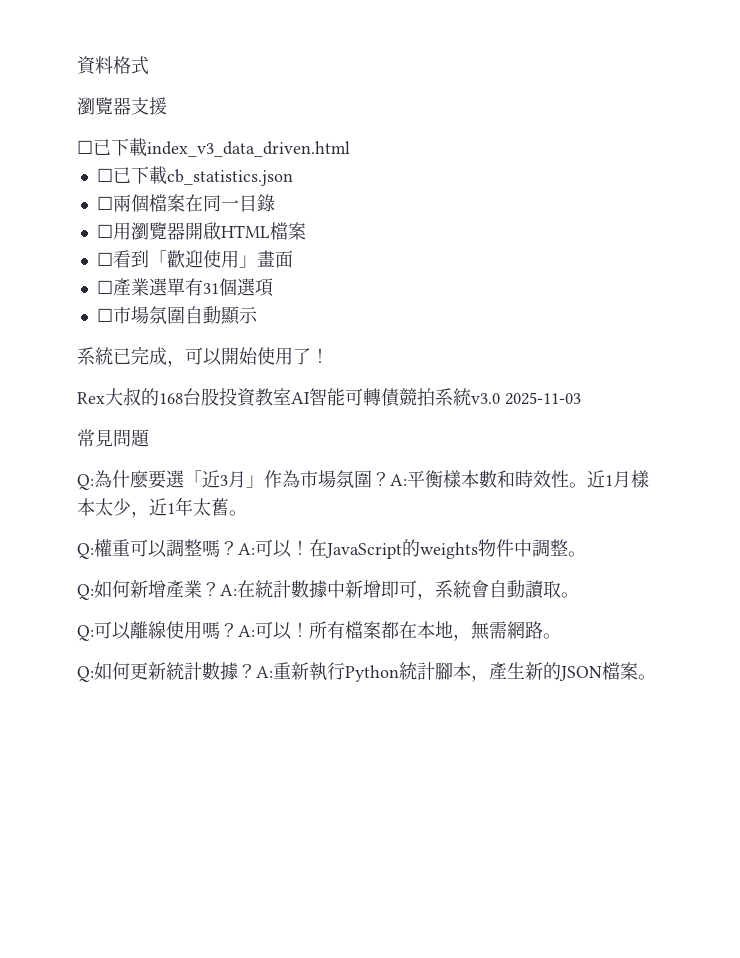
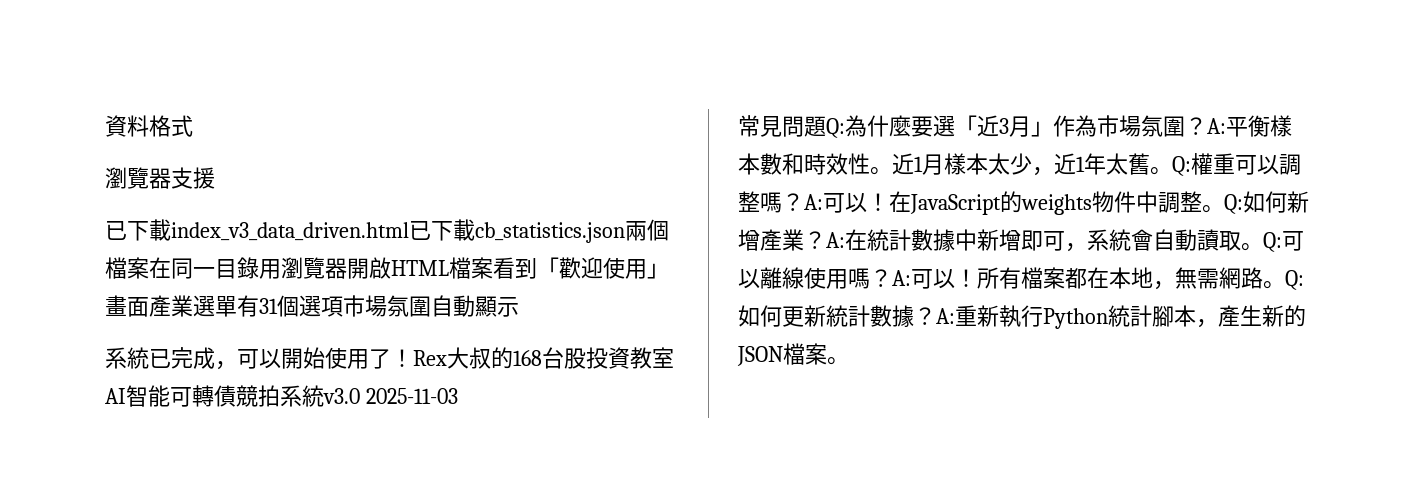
- ☐已下載index_v3_data_driven.html
- ☐已下載cb_statistics.json
- ☐兩個檔案在同一目錄
- ☐用瀏覽器開啟HTML檔案
- ☐看到「歡迎使用」畫面
- ☐產業選單有31個選項
- ☐市場氛圍自動顯示
+ 已下載index_v3_data_driven.html已下載cb_statistics.json兩個檔案在同一目錄用瀏覽器開啟HTML檔案看到「歡迎使用」畫面產業選單有31個選項市場氛圍自動顯示
- 系統已完成，可以開始使用了！
- Rex大叔的168台股投資教室AI智能可轉債競拍系統v3.0 2025-11-03
+ 系統已完成，可以開始使用了！Rex大叔的168台股投資教室AI智能可轉債競拍系統v3.0 2025-11-03
- 常見問題
- Q:為什麼要選「近3月」作為市場氛圍？
+ 常見問題Q:為什麼要選「近3月」作為市場氛圍？
- 近1月樣本太少，近1年太舊。
- Q:權重可以調整嗎？
+ 近1月樣本太少，近1年太舊。Q:權重可以調整嗎？
- 在JavaScript的weights物件中調整。
- Q:如何新增產業？
+ 在JavaScript的weights物件中調整。Q:如何新增產業？
- A:在統計數據中新增即可，系統會自動讀取。
- Q:可以離線使用嗎？
+ A:在統計數據中新增即可，系統會自動讀取。Q:可以離線使用嗎？
- 所有檔案都在本地，無需網路。
- Q:如何更新統計數據？
+ 所有檔案都在本地，無需網路。Q:如何更新統計數據？

